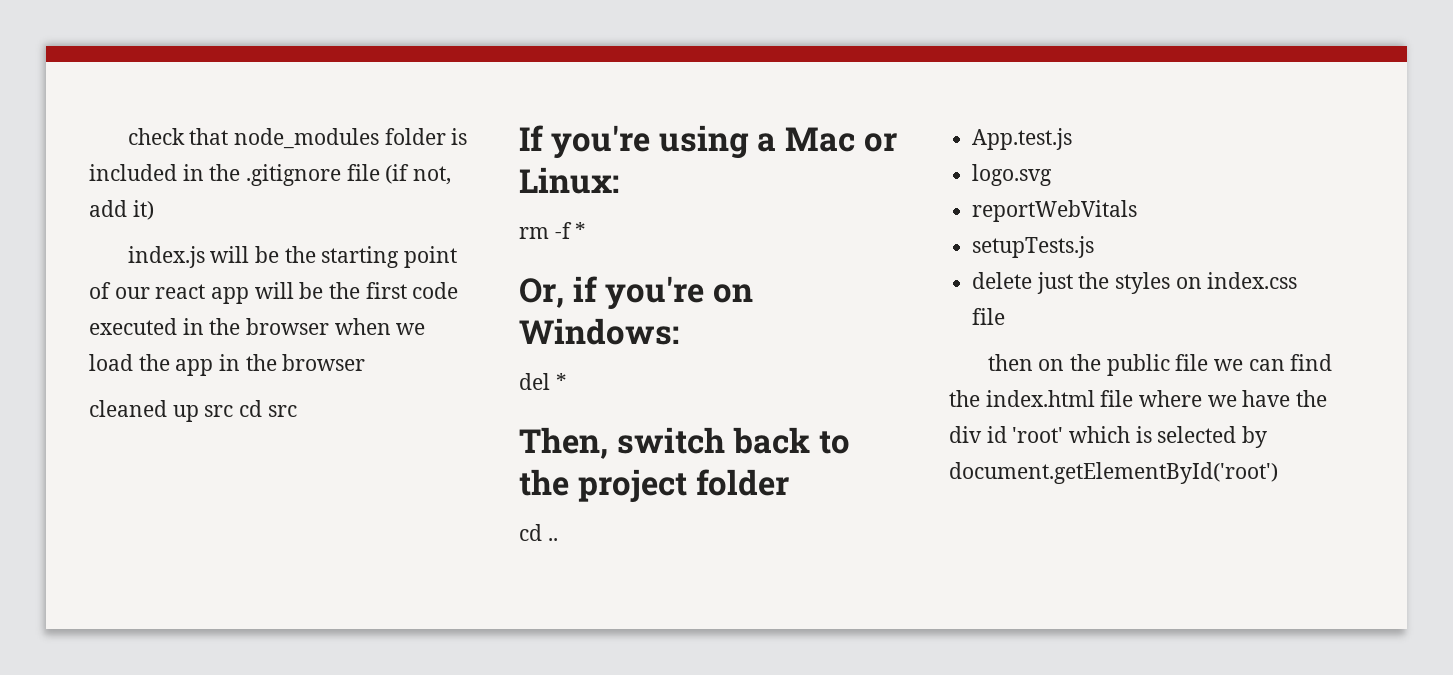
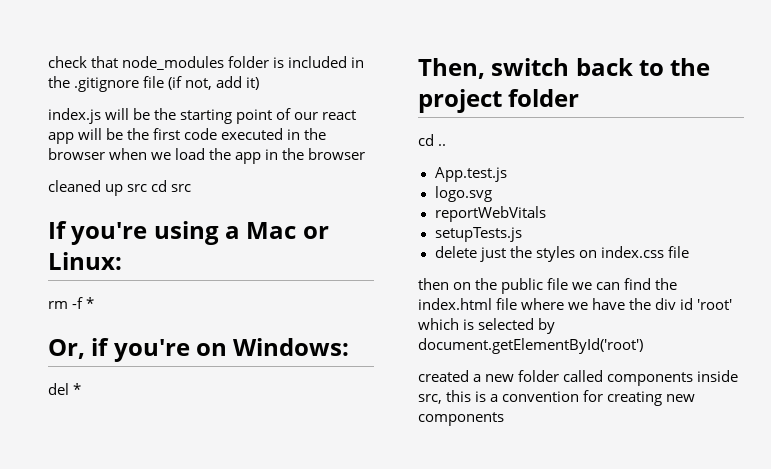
+ created a new folder called components inside src, this is a convention for creating new components

